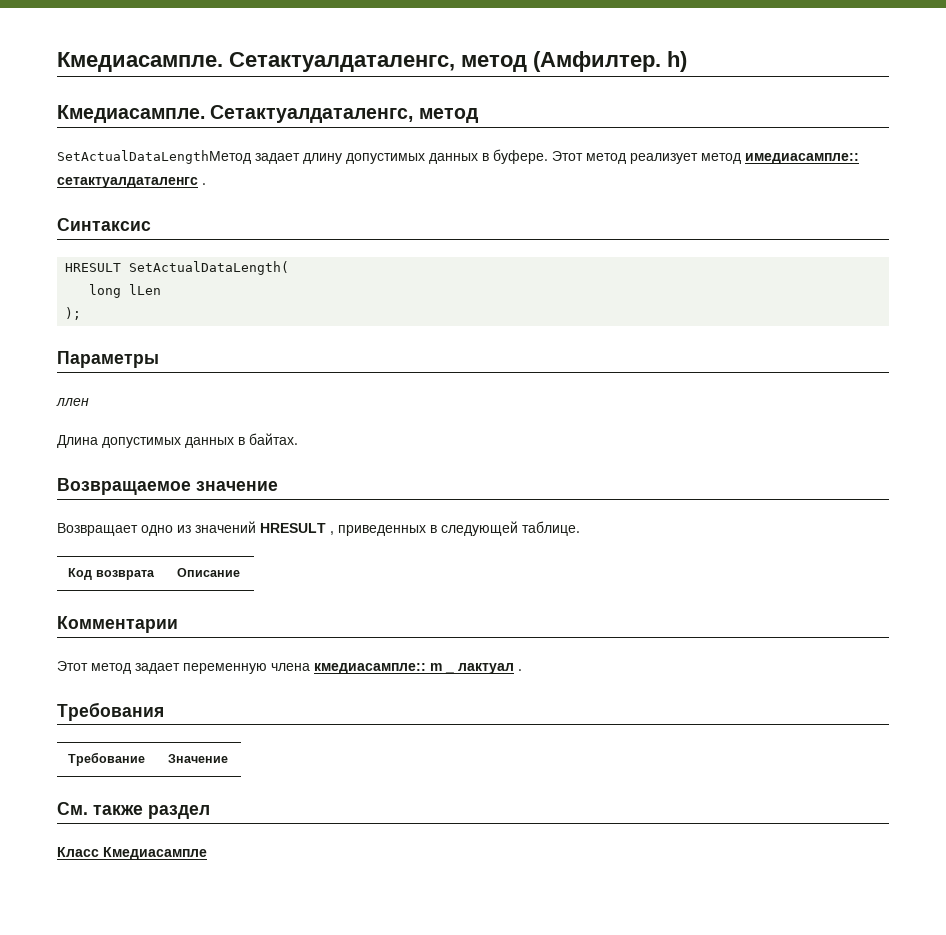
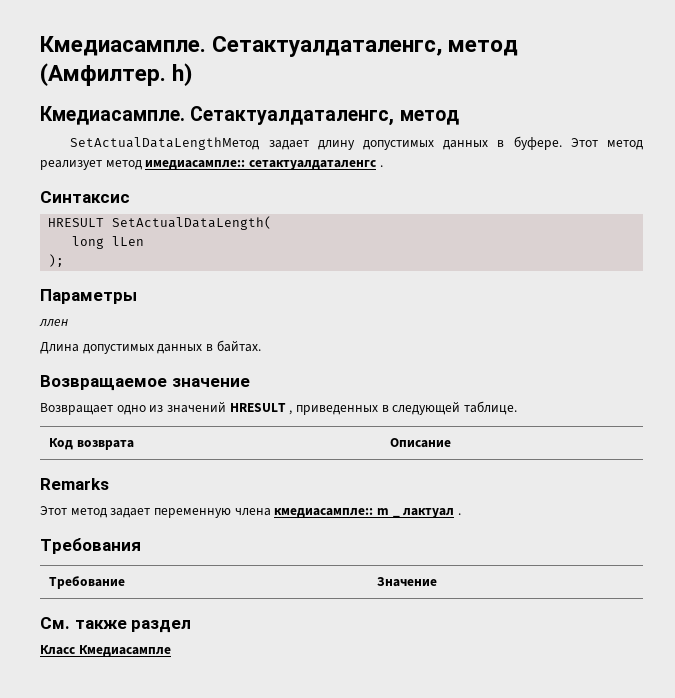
- Комментарии
+ Remarks

